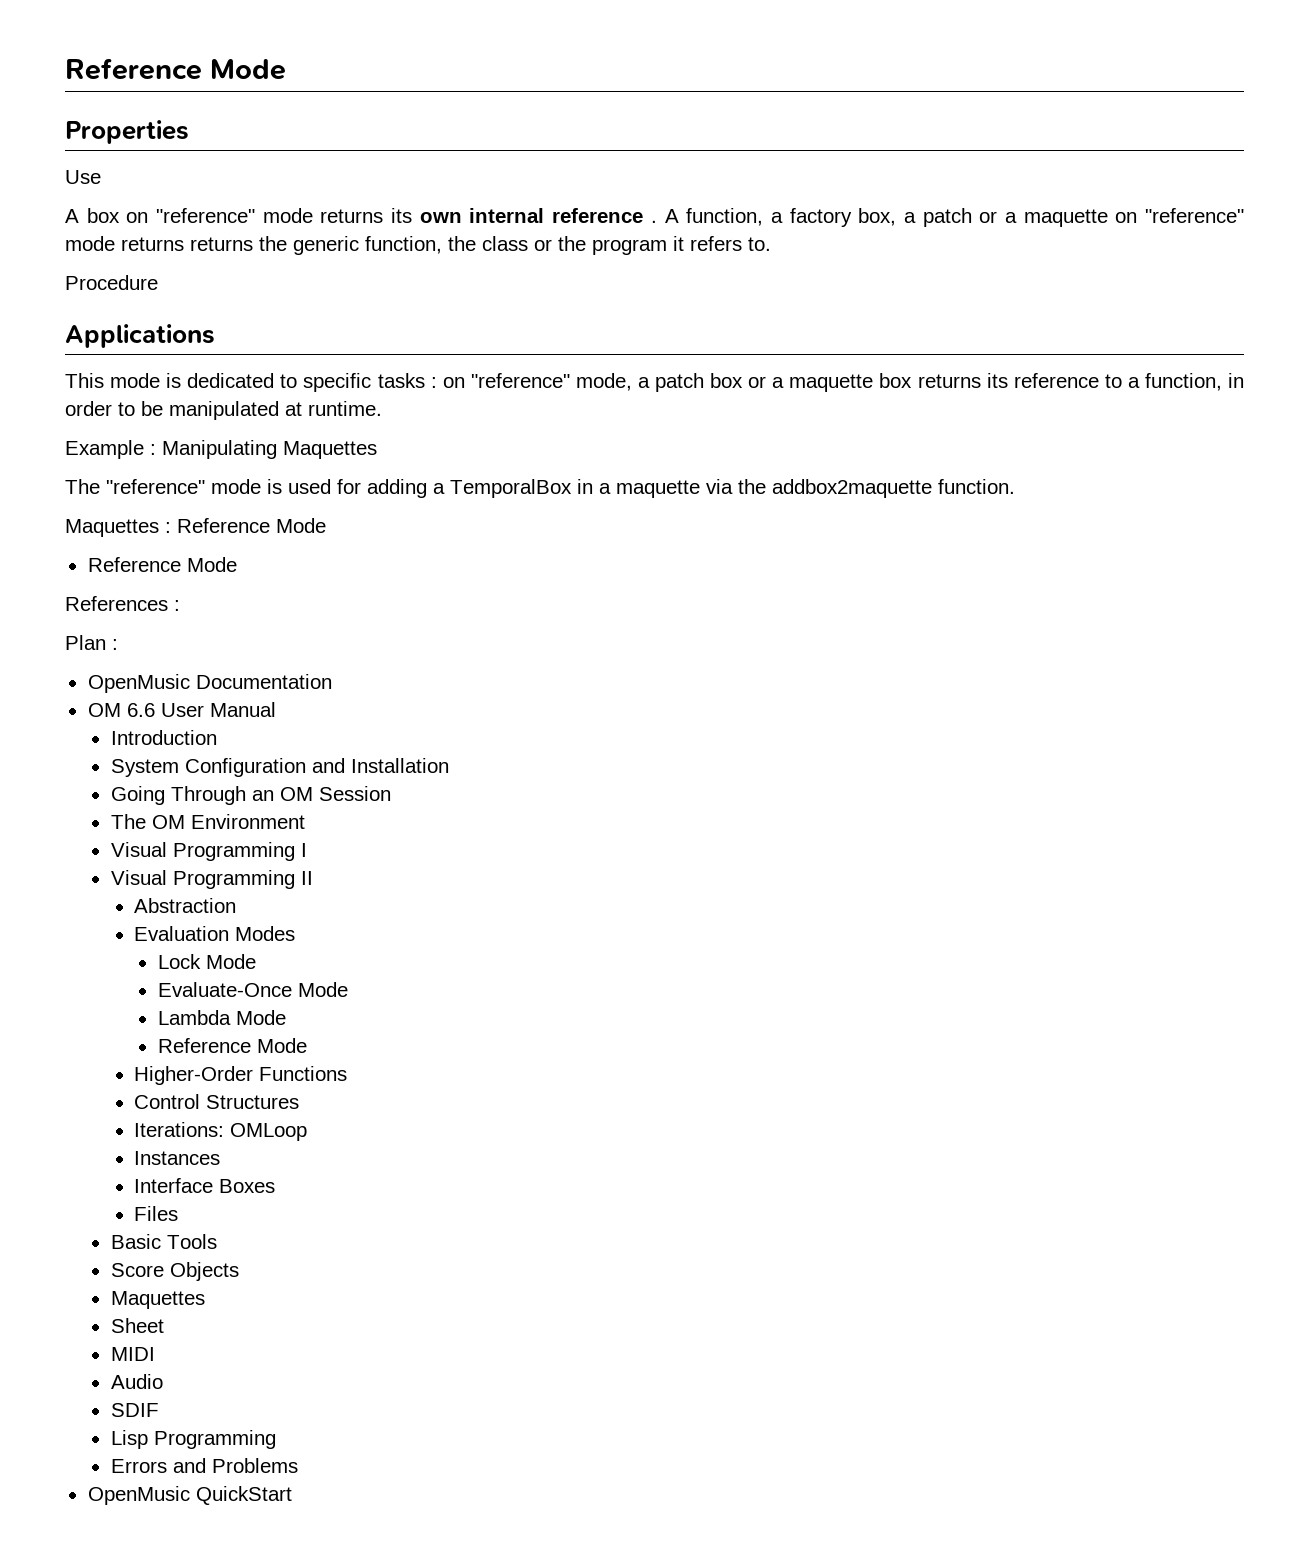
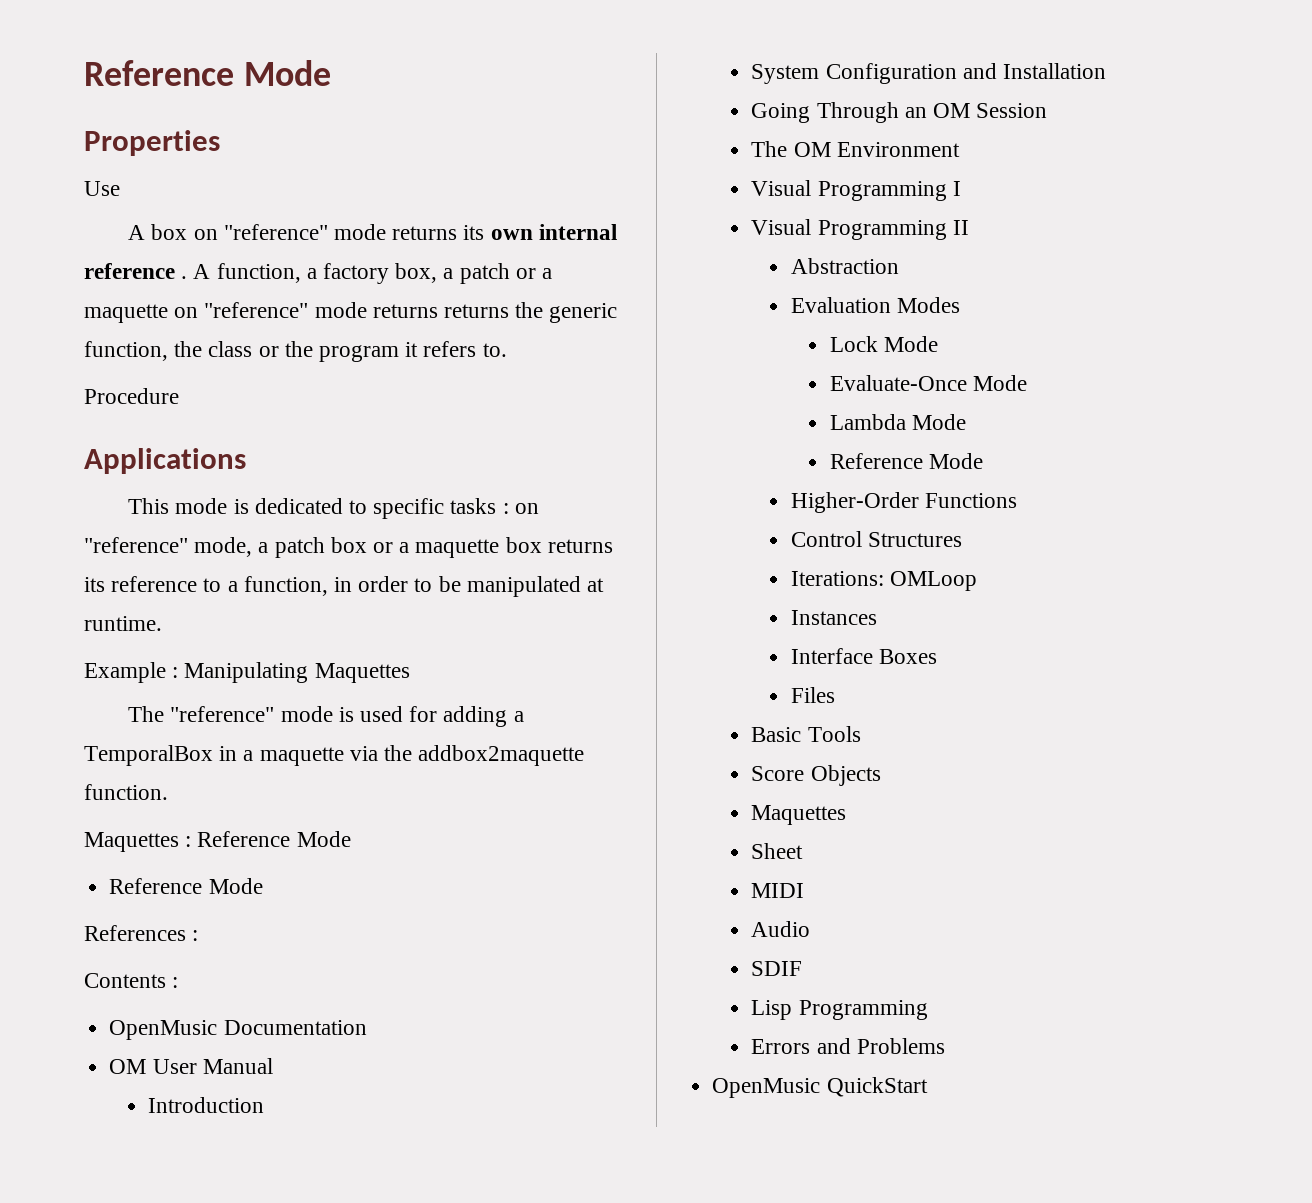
- Plan :
+ Contents :
- OM 6.6 User Manual
+ OM User Manual

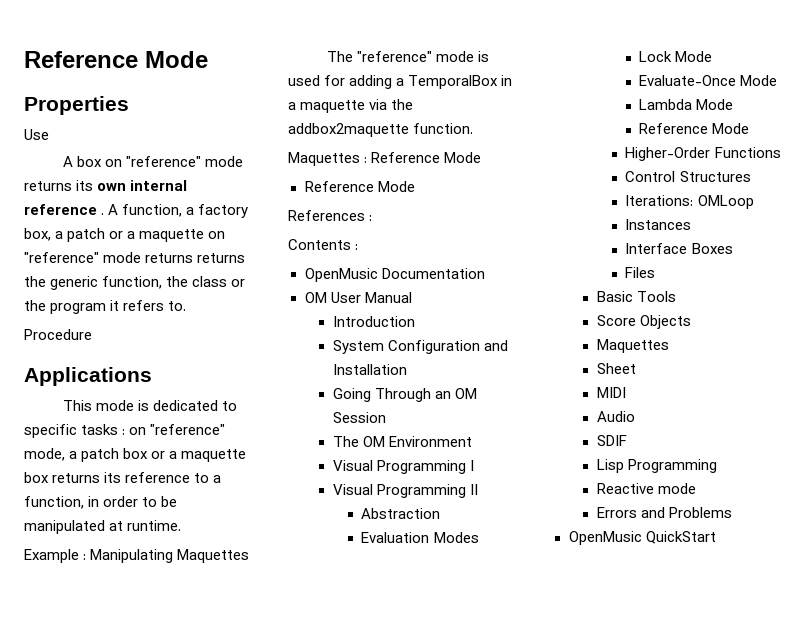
+ Reactive mode

